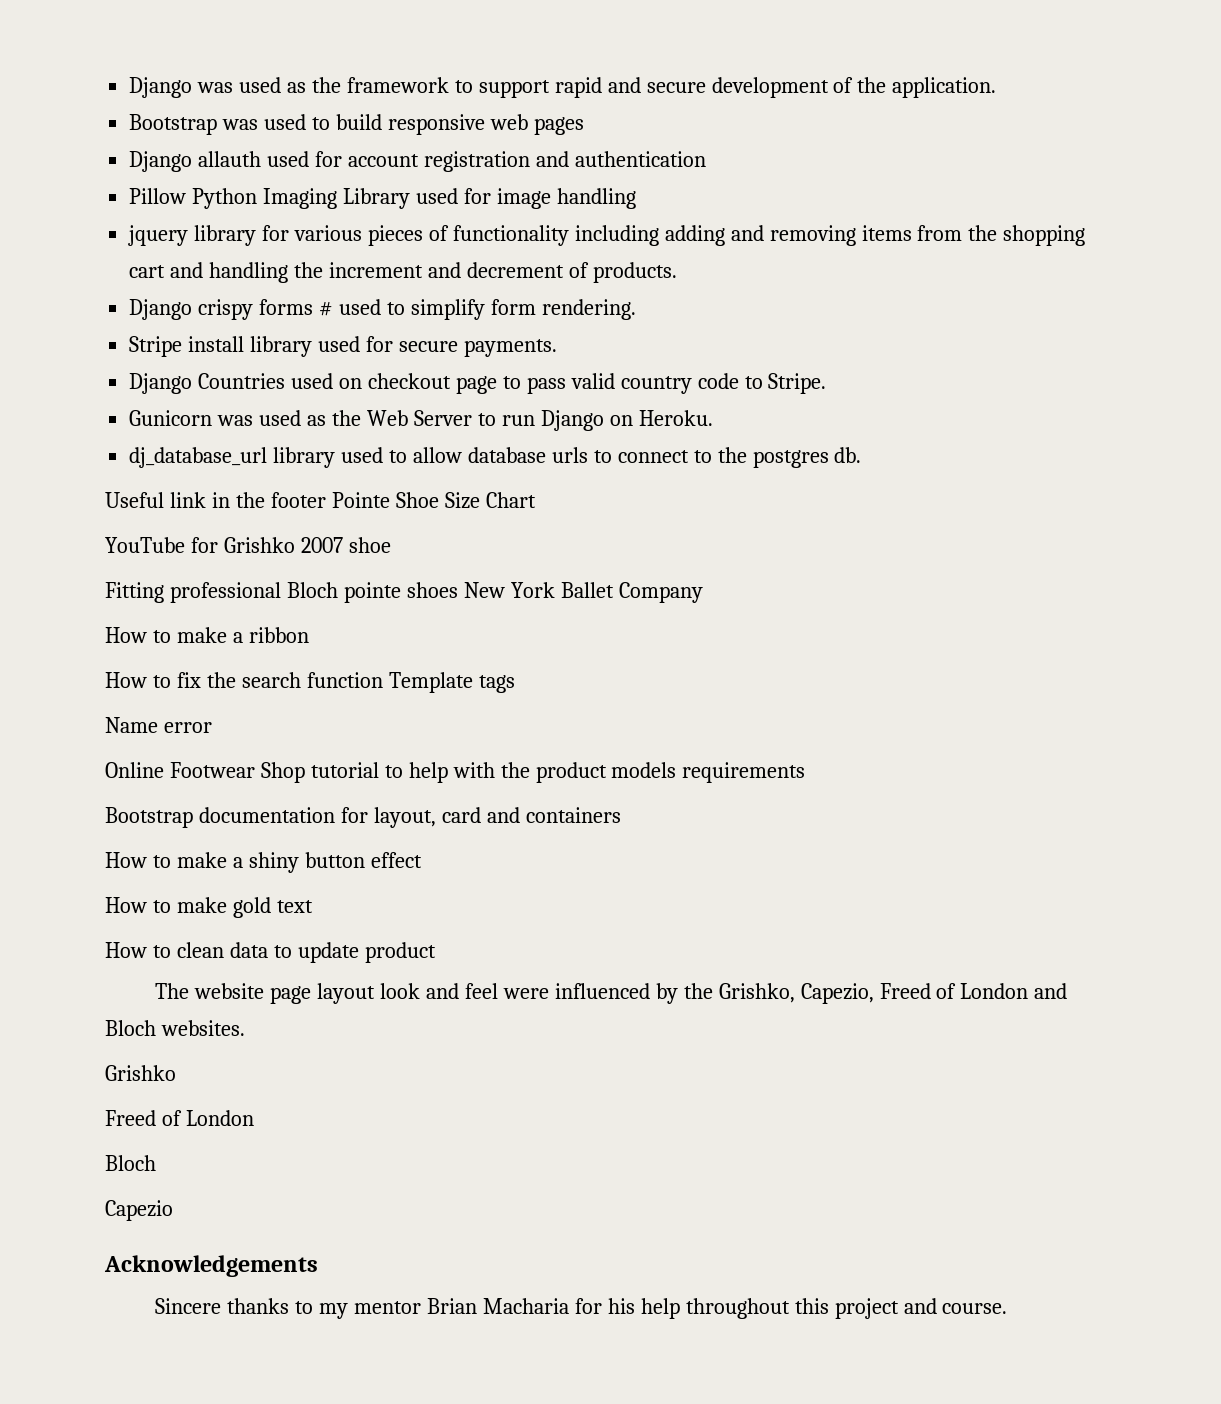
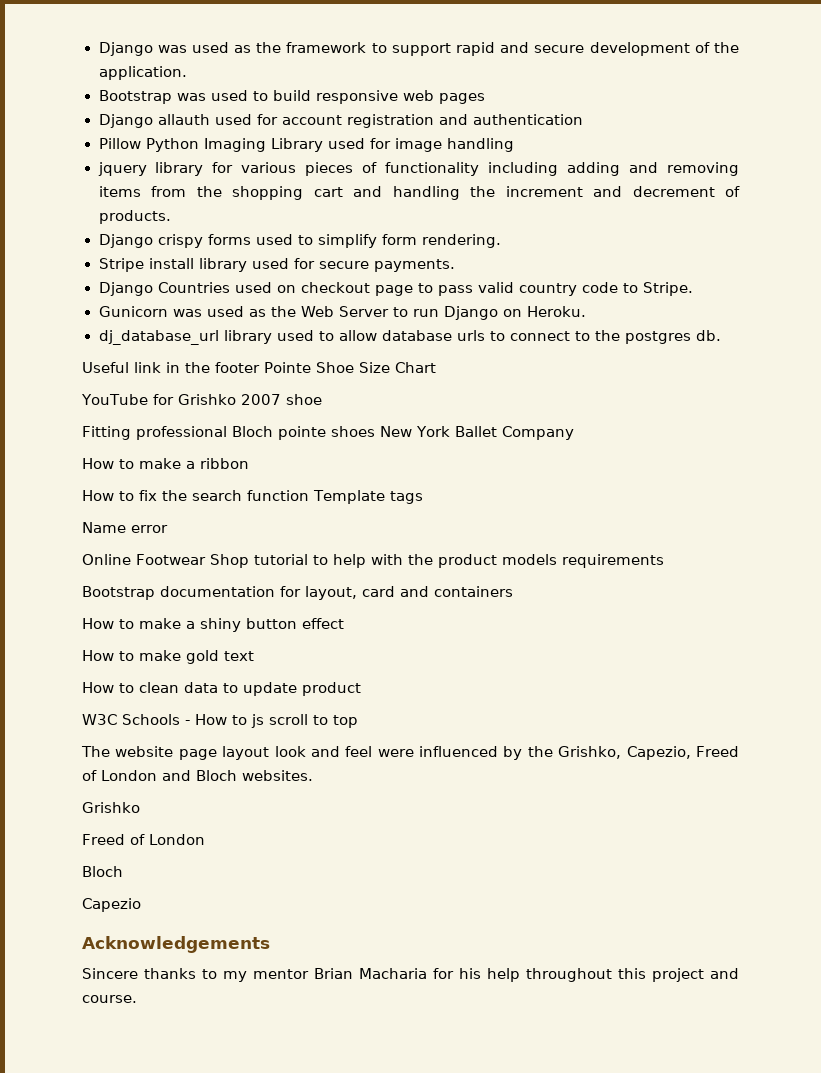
- Django crispy forms # used to simplify form rendering.
+ Django crispy forms used to simplify form rendering.
+ W3C Schools - How to js scroll to top

